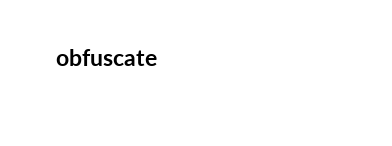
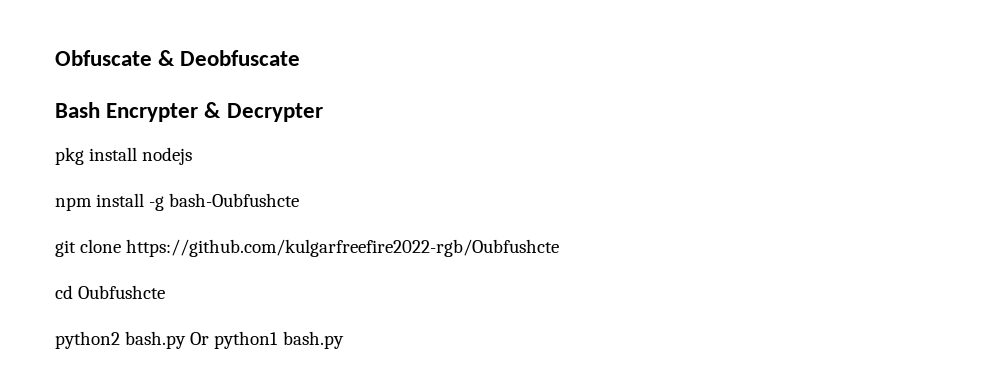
- obfuscate
+ Obfuscate & Deobfuscate
+ Bash Encrypter & Decrypter
+ pkg install nodejs
+ npm install -g bash-Oubfushcte
+ git clone https://github.com/kulgarfreefire2022-rgb/Oubfushcte
+ cd Oubfushcte
+ python2 bash.py Or python1 bash.py

